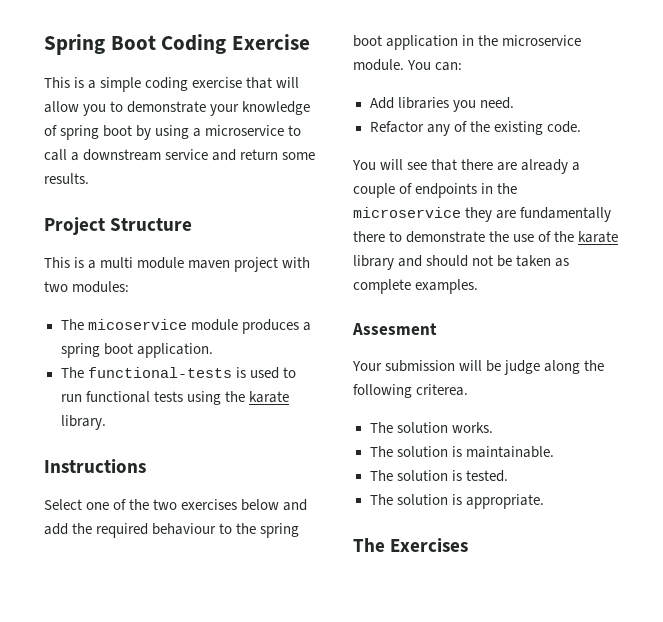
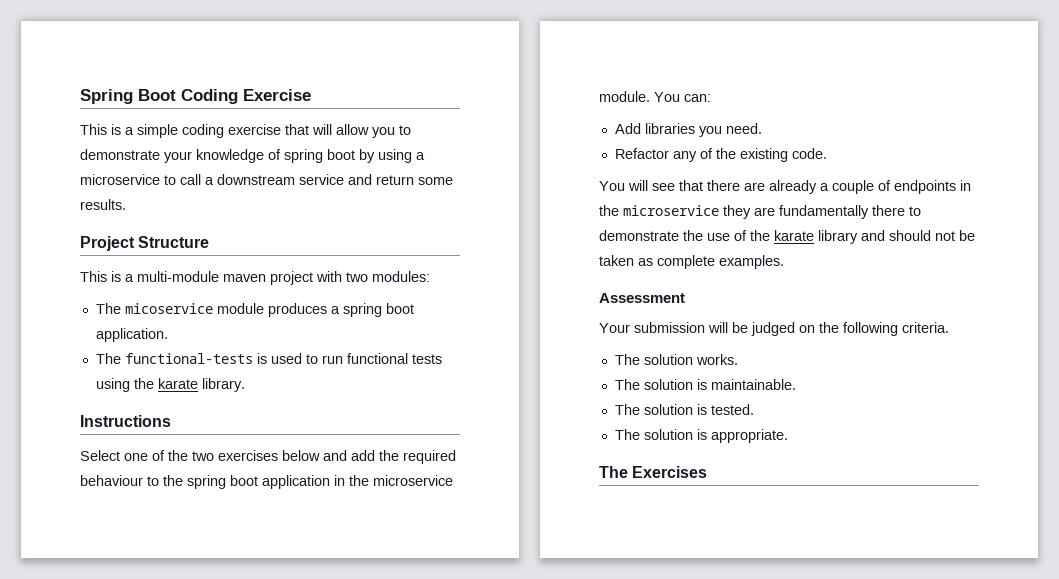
- This is a multi module maven project with two modules:
+ This is a multi-module maven project with two modules:
- Assesment
+ Assessment
- Your submission will be judge along the following criterea.
+ Your submission will be judged on the following criteria.

